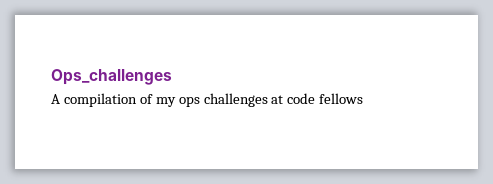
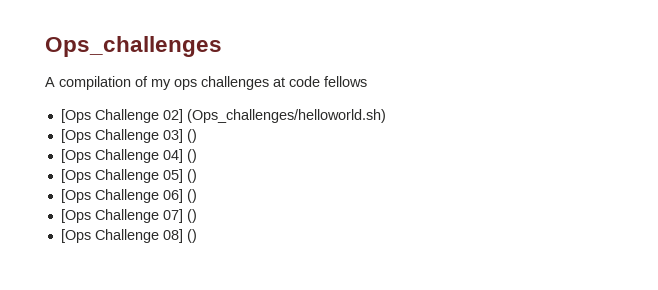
+ [Ops Challenge 02] (Ops_challenges/helloworld.sh)
+ [Ops Challenge 03] ()
+ [Ops Challenge 04] ()
+ [Ops Challenge 05] ()
+ [Ops Challenge 06] ()
+ [Ops Challenge 07] ()
+ [Ops Challenge 08] ()

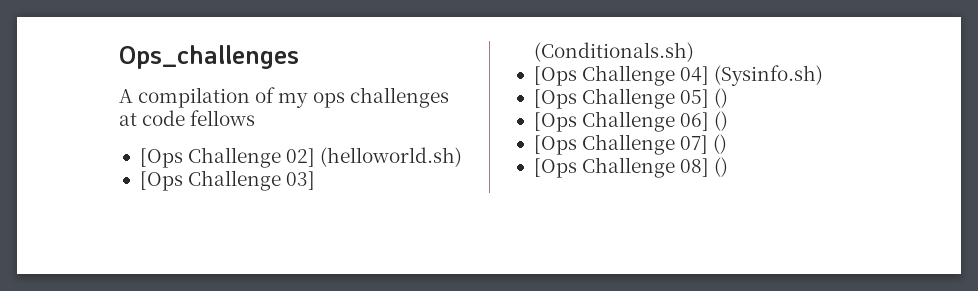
- [Ops Challenge 02] (Ops_challenges/helloworld.sh)
+ [Ops Challenge 02] (helloworld.sh)
- [Ops Challenge 03] ()
+ [Ops Challenge 03] (Conditionals.sh)
- [Ops Challenge 04] ()
+ [Ops Challenge 04] (Sysinfo.sh)

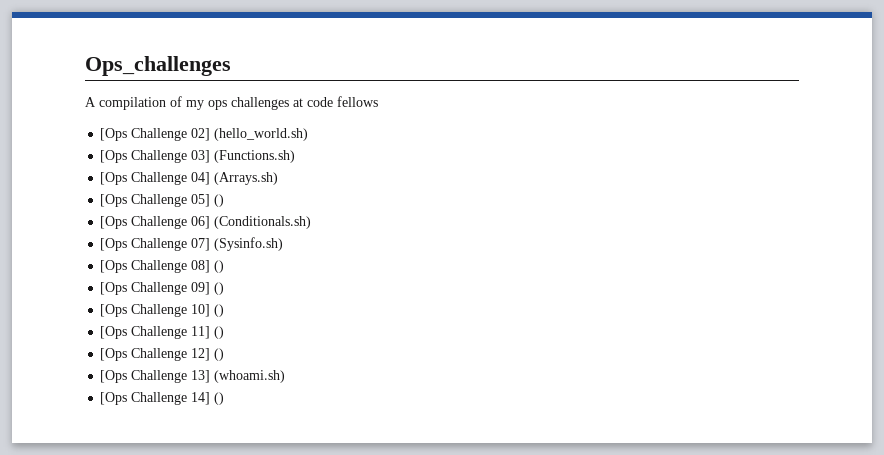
- [Ops Challenge 02] (helloworld.sh)
+ [Ops Challenge 02] (hello_world.sh)
- [Ops Challenge 03] (Conditionals.sh)
+ [Ops Challenge 03] (Functions.sh)
- [Ops Challenge 04] (Sysinfo.sh)
+ [Ops Challenge 04] (Arrays.sh)
- [Ops Challenge 06] ()
+ [Ops Challenge 06] (Conditionals.sh)
- [Ops Challenge 07] ()
+ [Ops Challenge 07] (Sysinfo.sh)
+ [Ops Challenge 09] ()
+ [Ops Challenge 10] ()
+ [Ops Challenge 11] ()
+ [Ops Challenge 12] ()
+ [Ops Challenge 13] (whoami.sh)
+ [Ops Challenge 14] ()

